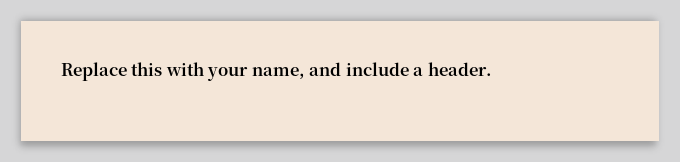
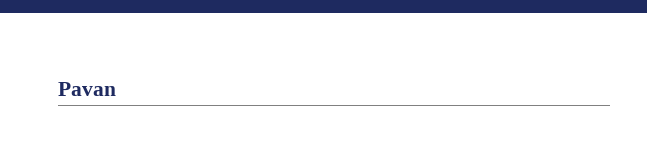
- Replace this with your name, and include a header.
+ Pavan

